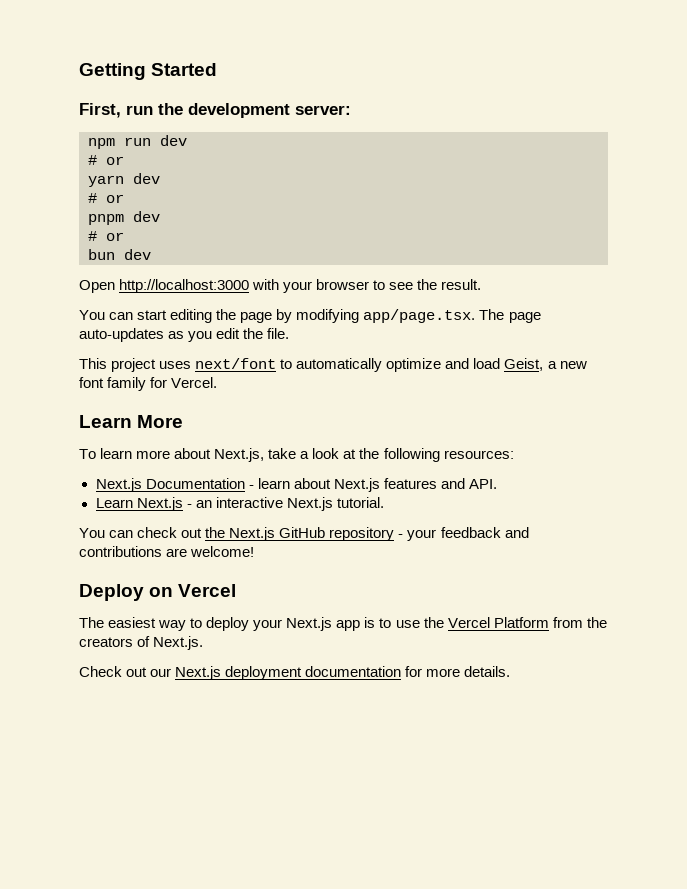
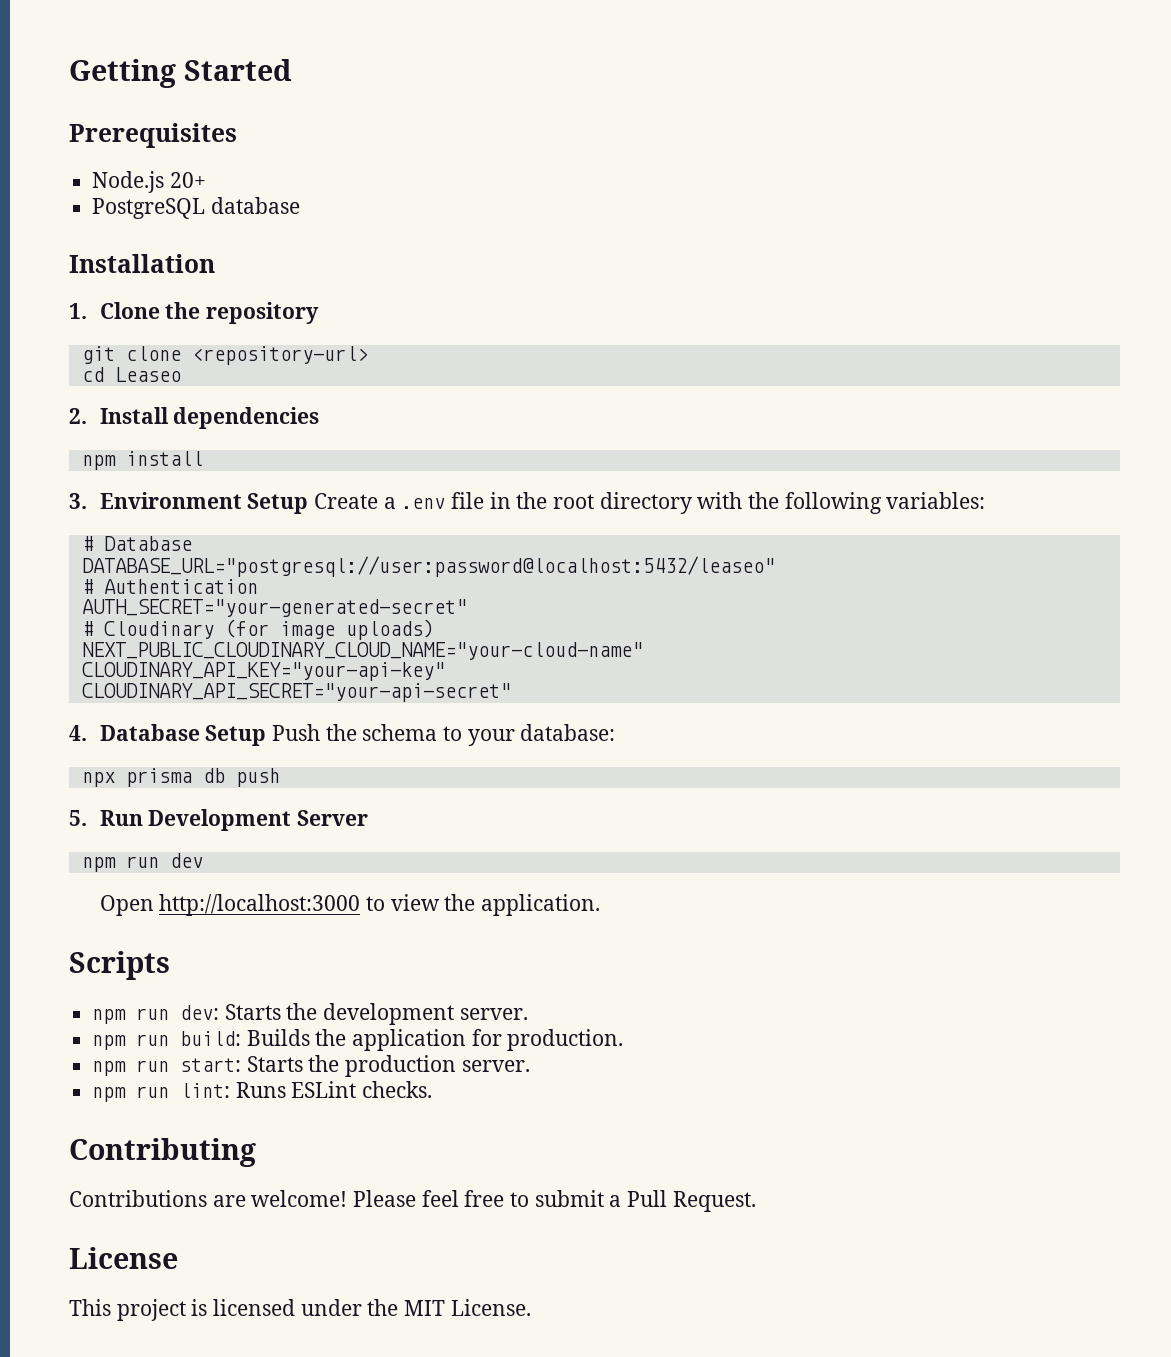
- First, run the development server:
+ Prerequisites
+ Node.js 20+
+ PostgreSQL database
+ Installation
+ 1. Clone the repository
+ git clone <repository-url>
+ cd Leaseo
+ 2. Install dependencies
+ npm install
+ 3. Environment Setup Create a .env file in the root directory with the following variables:
+ # Database
+ DATABASE_URL="postgresql://user:password@localhost:5432/leaseo"
+ # Authentication
+ AUTH_SECRET="your-generated-secret"
+ # Cloudinary (for image uploads)
+ NEXT_PUBLIC_CLOUDINARY_CLOUD_NAME="your-cloud-name"
+ CLOUDINARY_API_KEY="your-api-key"
+ CLOUDINARY_API_SECRET="your-api-secret"
+ 4. Database Setup Push the schema to your database:
+ npx prisma db push
+ 5. Run Development Server
  npm run dev
- # or
- yarn dev
- # or
- pnpm dev
- # or
- bun dev
- Open http://localhost:3000 with your browser to see the result.
- You can start editing the page by modifying app/page.tsx. The page auto-updates as you edit the file.
- This project uses next/font to automatically optimize and load Geist, a new font family for Vercel.
- Learn More
- To learn more about Next.js, take a look at the following resources:
- Next.js Documentation - learn about Next.js features and API.
- Learn Next.js - an interactive Next.js tutorial.
- You can check out the Next.js GitHub repository - your feedback and contributions are welcome!
- Deploy on Vercel
- The easiest way to deploy your Next.js app is to use the Vercel Platform from the creators of Next.js.
- Check out our Next.js deployment documentation for more details.
+ Open http://localhost:3000 to view the application.
+ Scripts
+ npm run dev: Starts the development server.
+ npm run build: Builds the application for production.
+ npm run start: Starts the production server.
+ npm run lint: Runs ESLint checks.
+ Contributing
+ Contributions are welcome! Please feel free to submit a Pull Request.
+ License
+ This project is licensed under the MIT License.

